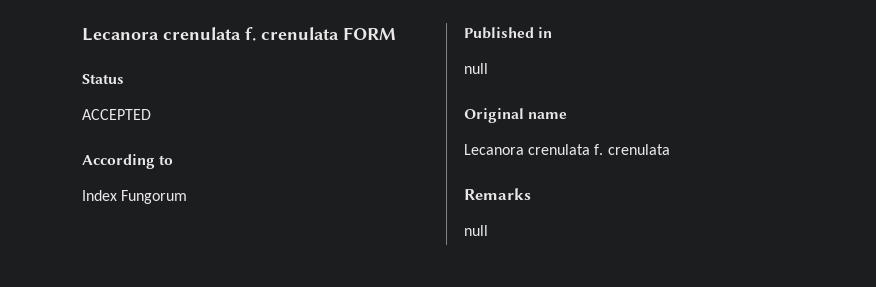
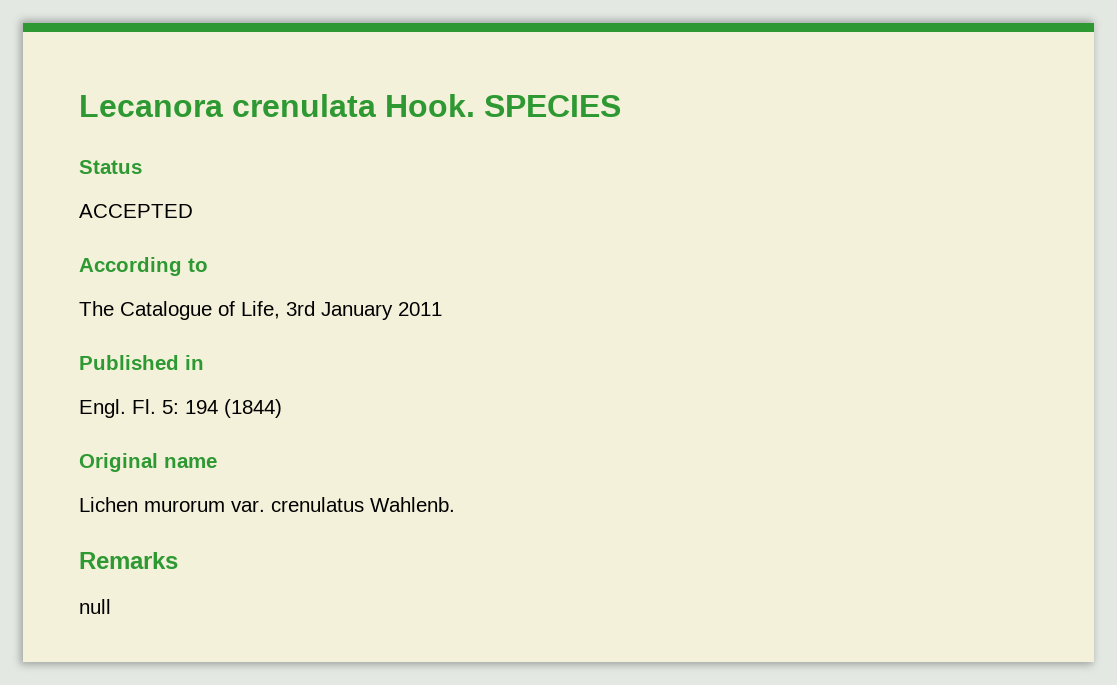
- Lecanora crenulata f. crenulata FORM
+ Lecanora crenulata Hook. SPECIES
- Index Fungorum
+ The Catalogue of Life, 3rd January 2011
  Published in
- null
+ Engl. Fl. 5: 194 (1844)
  Original name
- Lecanora crenulata f. crenulata
+ Lichen murorum var. crenulatus Wahlenb.

